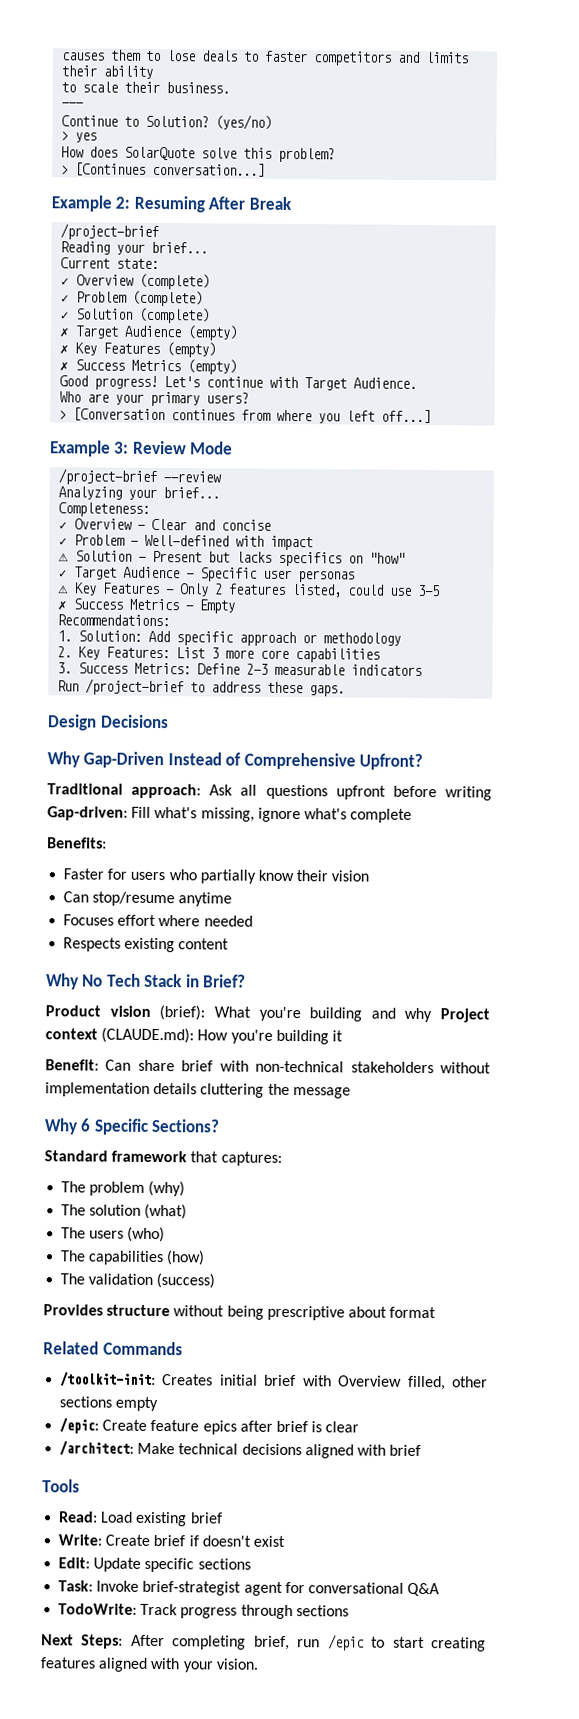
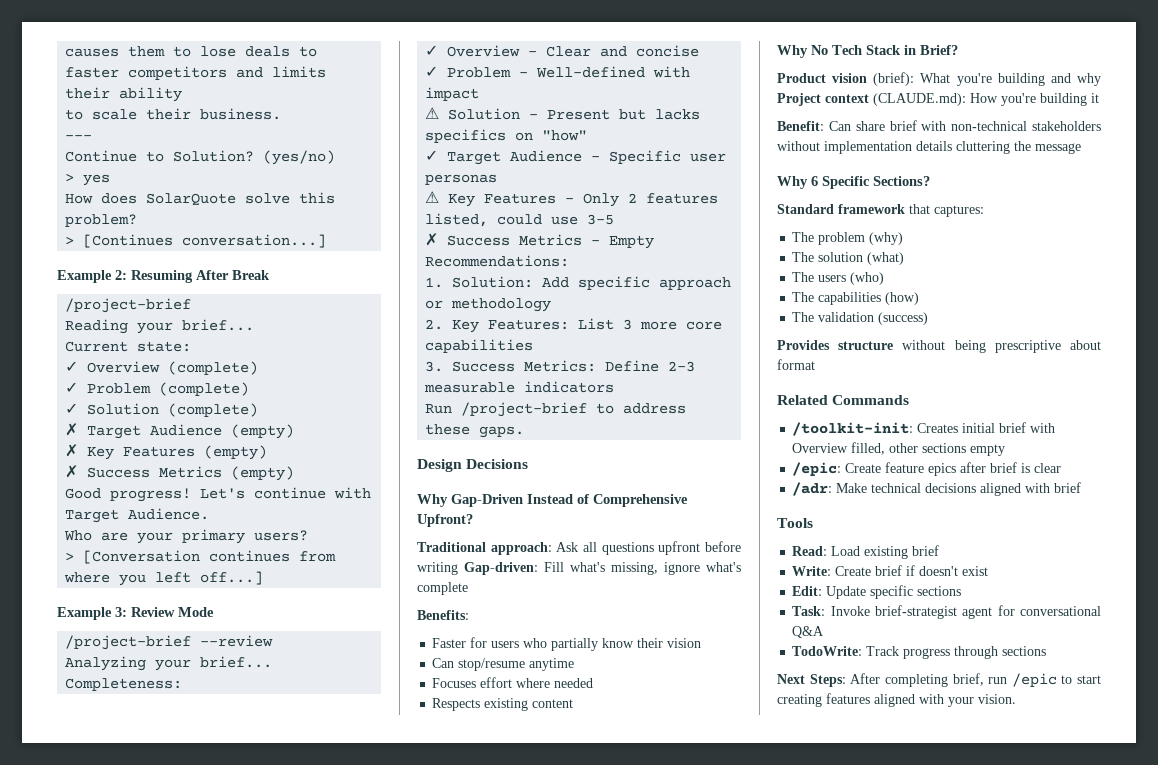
- /architect: Make technical decisions aligned with brief
+ /adr: Make technical decisions aligned with brief

